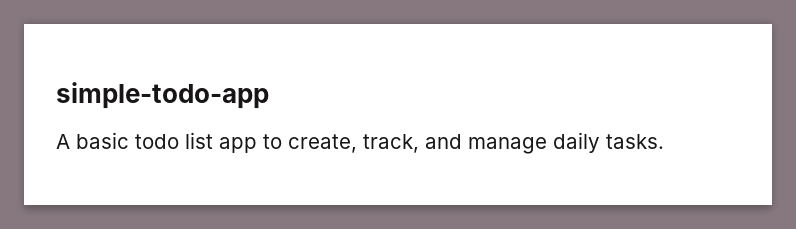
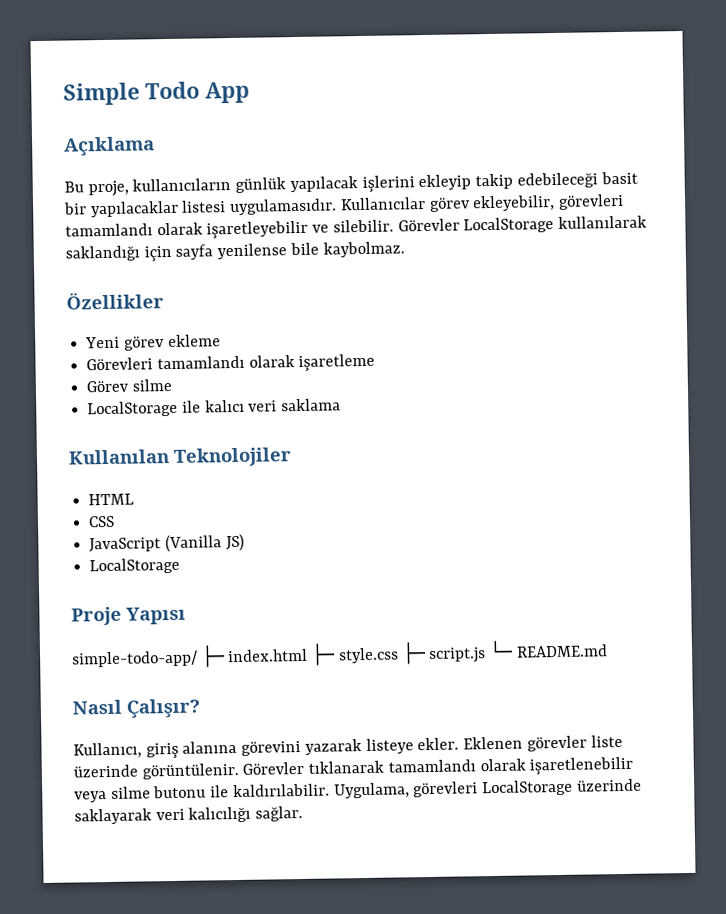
- simple-todo-app
- A basic todo list app to create, track, and manage daily tasks.
+ Simple Todo App
+ Açıklama
+ Bu proje, kullanıcıların günlük yapılacak işlerini ekleyip takip edebileceği basit bir yapılacaklar listesi uygulamasıdır. Kullanıcılar görev ekleyebilir, görevleri tamamlandı olarak işaretleyebilir ve silebilir. Görevler LocalStorage kullanılarak saklandığı için sayfa yenilense bile kaybolmaz.
+ Özellikler
+ Yeni görev ekleme
+ Görevleri tamamlandı olarak işaretleme
+ Görev silme
+ LocalStorage ile kalıcı veri saklama
+ Kullanılan Teknolojiler
+ HTML
+ CSS
+ JavaScript (Vanilla JS)
+ LocalStorage
+ Proje Yapısı
+ simple-todo-app/ ├─ index.html ├─ style.css ├─ script.js └─ README.md
+ Nasıl Çalışır?
+ Kullanıcı, giriş alanına görevini yazarak listeye ekler. Eklenen görevler liste üzerinde görüntülenir. Görevler tıklanarak tamamlandı olarak işaretlenebilir veya silme butonu ile kaldırılabilir. Uygulama, görevleri LocalStorage üzerinde saklayarak veri kalıcılığı sağlar.

